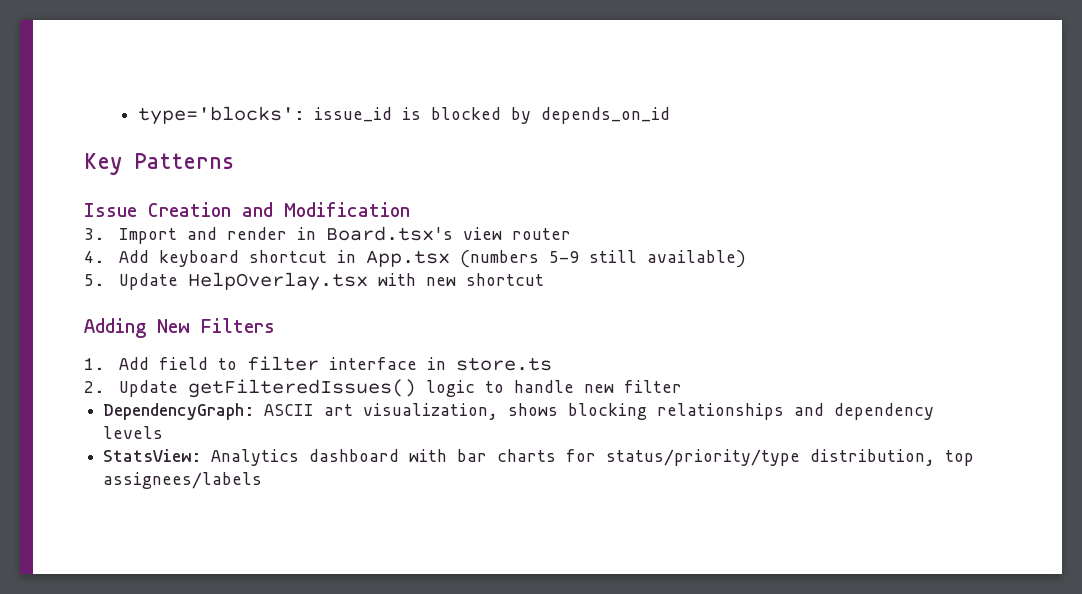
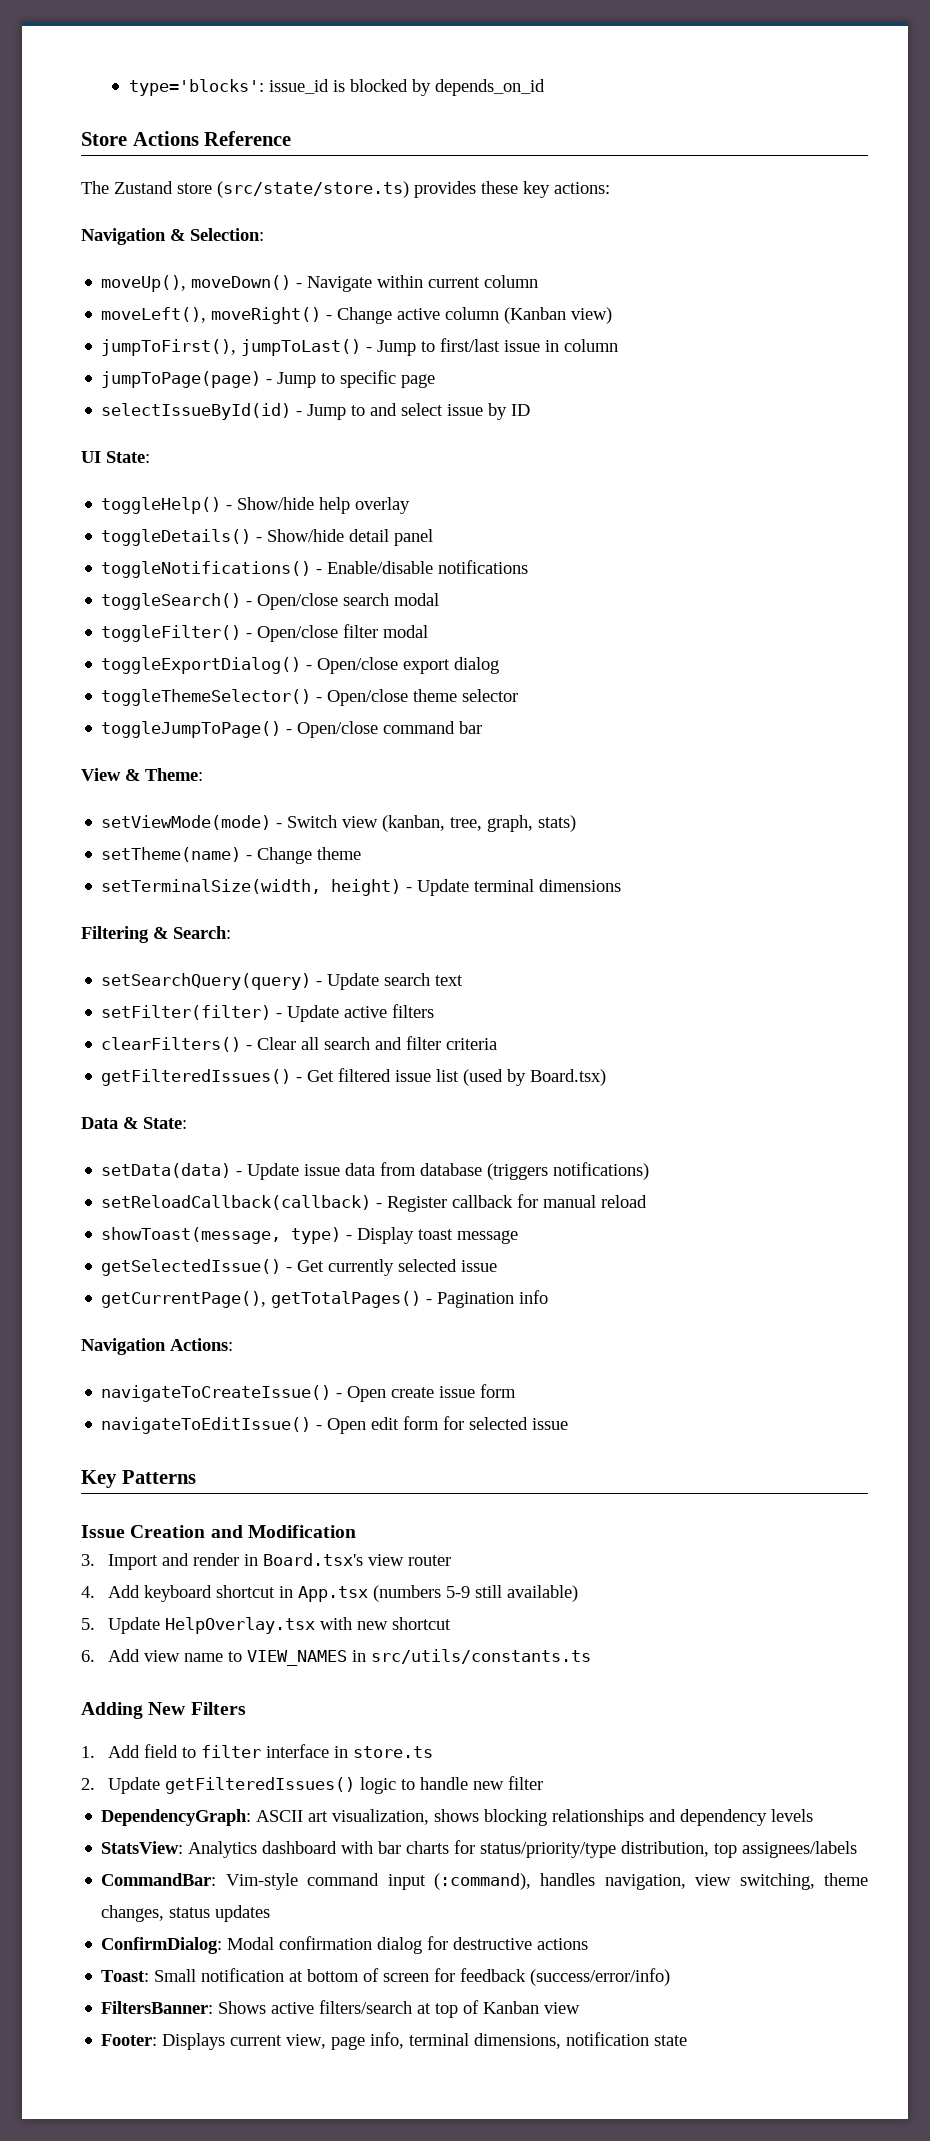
+ Store Actions Reference
+ The Zustand store (src/state/store.ts) provides these key actions:
+ Navigation & Selection:
+ moveUp(), moveDown() - Navigate within current column
+ moveLeft(), moveRight() - Change active column (Kanban view)
+ jumpToFirst(), jumpToLast() - Jump to first/last issue in column
+ jumpToPage(page) - Jump to specific page
+ selectIssueById(id) - Jump to and select issue by ID
+ UI State:
+ toggleHelp() - Show/hide help overlay
+ toggleDetails() - Show/hide detail panel
+ toggleNotifications() - Enable/disable notifications
+ toggleSearch() - Open/close search modal
+ toggleFilter() - Open/close filter modal
+ toggleExportDialog() - Open/close export dialog
+ toggleThemeSelector() - Open/close theme selector
+ toggleJumpToPage() - Open/close command bar
+ View & Theme:
+ setViewMode(mode) - Switch view (kanban, tree, graph, stats)
+ setTheme(name) - Change theme
+ setTerminalSize(width, height) - Update terminal dimensions
+ Filtering & Search:
+ setSearchQuery(query) - Update search text
+ setFilter(filter) - Update active filters
+ clearFilters() - Clear all search and filter criteria
+ getFilteredIssues() - Get filtered issue list (used by Board.tsx)
+ Data & State:
+ setData(data) - Update issue data from database (triggers notifications)
+ setReloadCallback(callback) - Register callback for manual reload
+ showToast(message, type) - Display toast message
+ getSelectedIssue() - Get currently selected issue
+ getCurrentPage(), getTotalPages() - Pagination info
+ Navigation Actions:
+ navigateToCreateIssue() - Open create issue form
+ navigateToEditIssue() - Open edit form for selected issue
+ 6. Add view name to VIEW_NAMES in src/utils/constants.ts
+ CommandBar: Vim-style command input (:command), handles navigation, view switching, theme changes, status updates
+ ConfirmDialog: Modal confirmation dialog for destructive actions
+ Toast: Small notification at bottom of screen for feedback (success/error/info)
+ FiltersBanner: Shows active filters/search at top of Kanban view
+ Footer: Displays current view, page info, terminal dimensions, notification state

